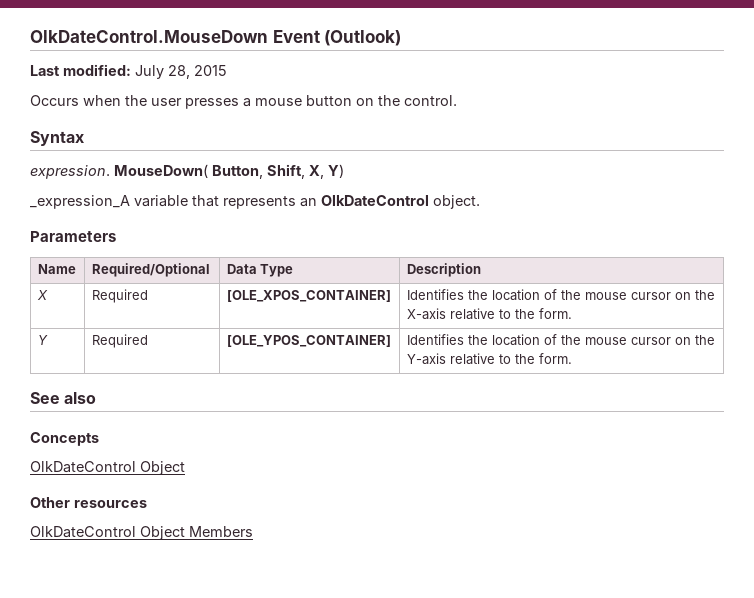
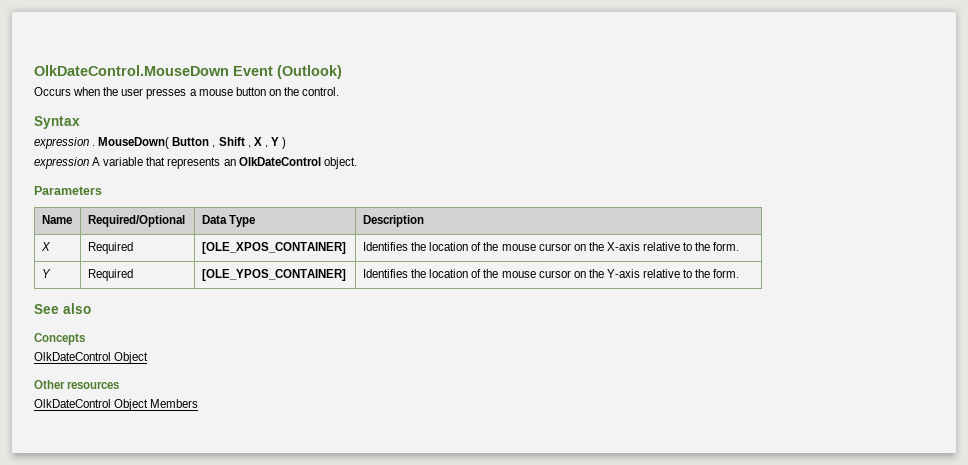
- Last modified: July 28, 2015
- expression. MouseDown( Button, Shift, X, Y)
- _expression_A variable that represents an OlkDateControl object.
+ expression . MouseDown( Button , Shift , X , Y )
+ expression A variable that represents an OlkDateControl object.

